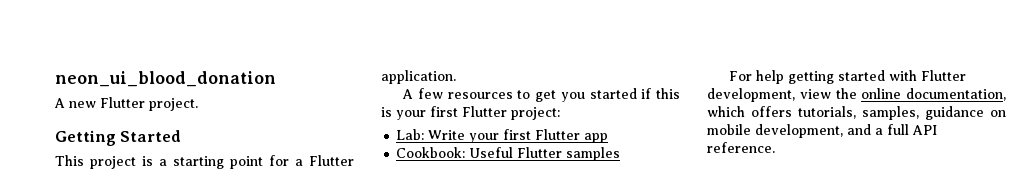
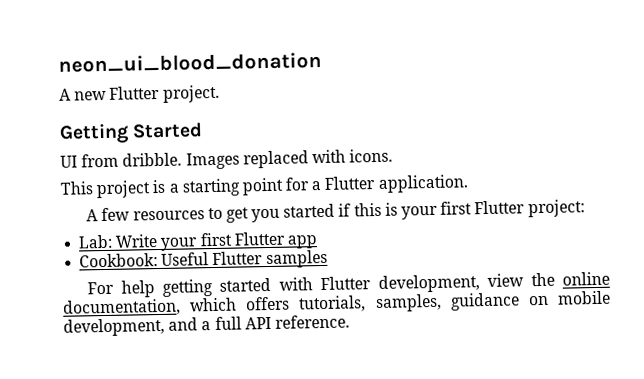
+ UI from dribble. Images replaced with icons.

